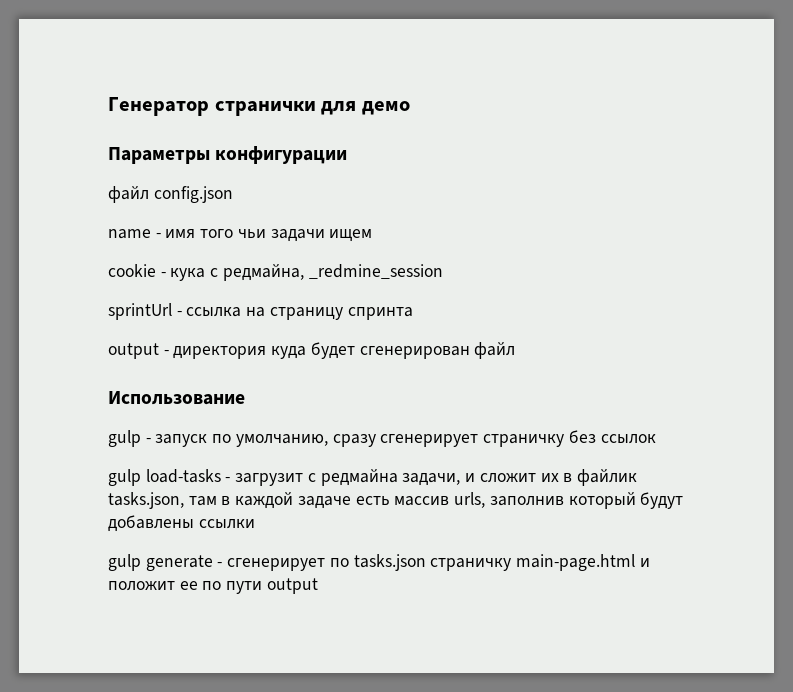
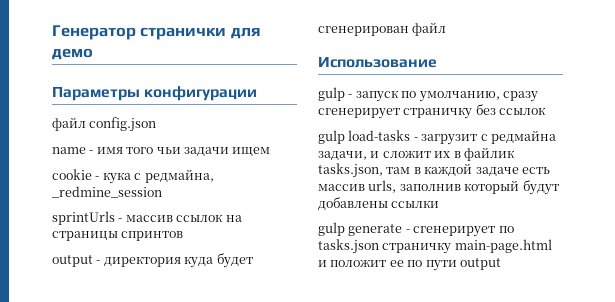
- sprintUrl - ссылка на страницу спринта
+ sprintUrls - массив ссылок на страницы спринтов

